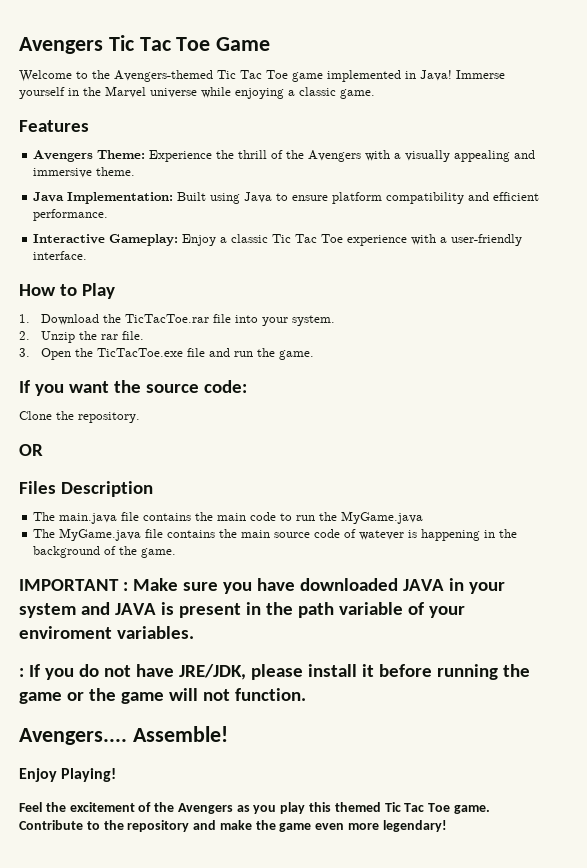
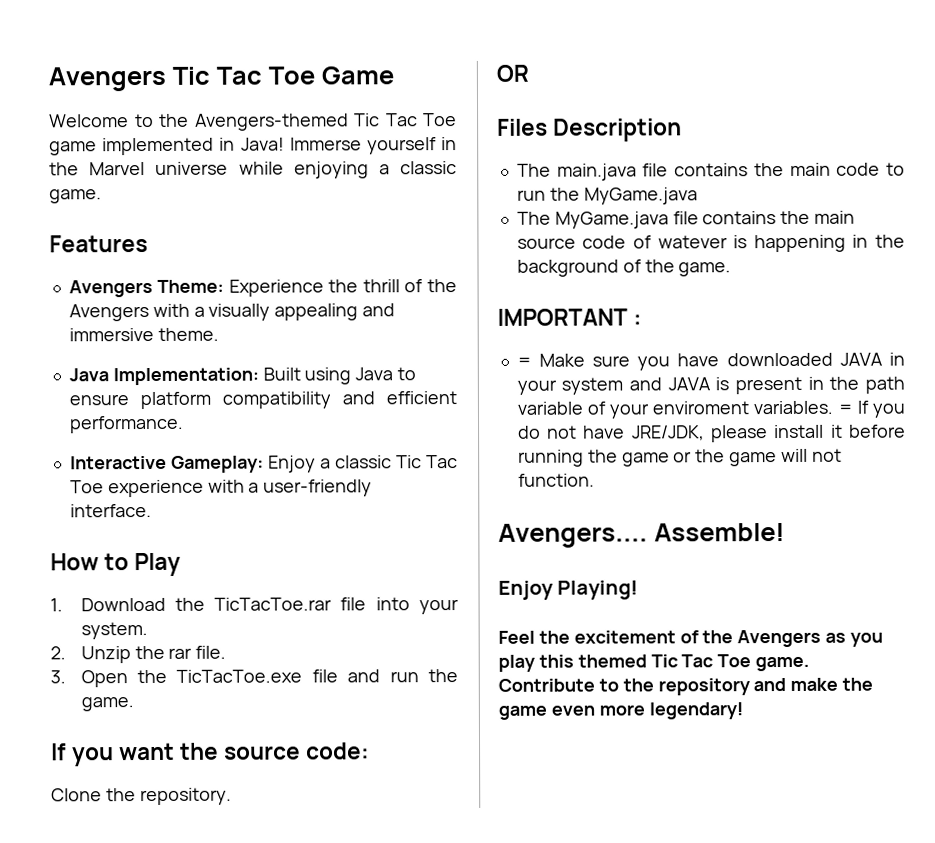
- IMPORTANT : Make sure you have downloaded JAVA in your system and JAVA is present in the path variable of your enviroment variables.
- : If you do not have JRE/JDK, please install it before running the game or the game will not function.
+ IMPORTANT :
+ = Make sure you have downloaded JAVA in your system and JAVA is present in the path variable of your enviroment variables. = If you do not have JRE/JDK, please install it before running the game or the game will not function.

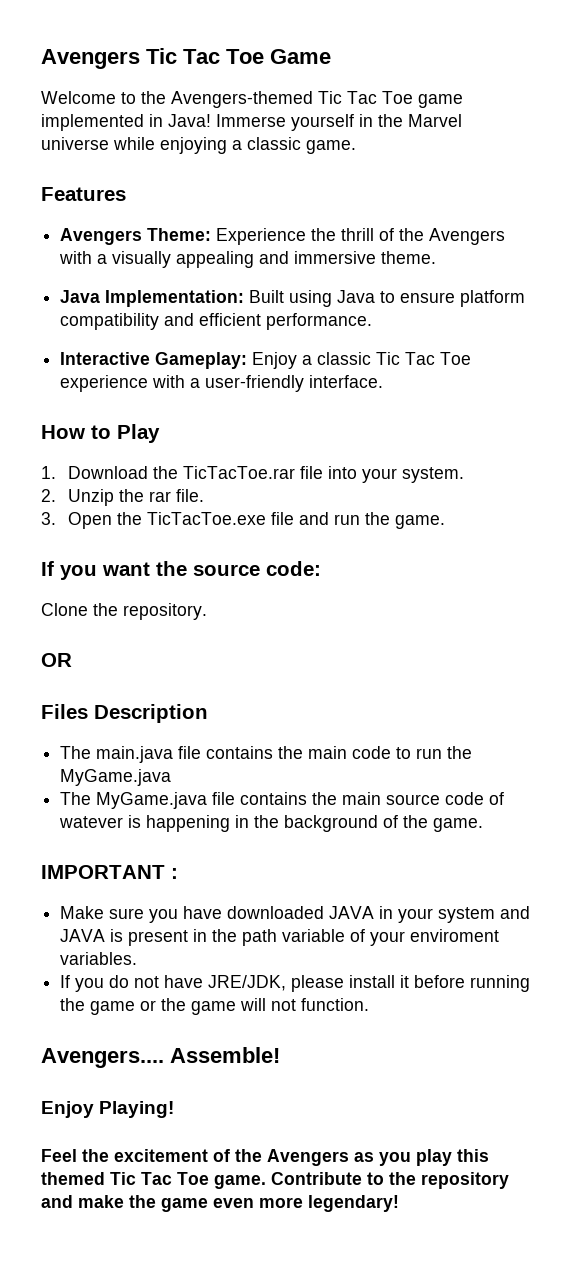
- = Make sure you have downloaded JAVA in your system and JAVA is present in the path variable of your enviroment variables. = If you do not have JRE/JDK, please install it before running the game or the game will not function.
+ Make sure you have downloaded JAVA in your system and JAVA is present in the path variable of your enviroment variables.
+ If you do not have JRE/JDK, please install it before running the game or the game will not function.

